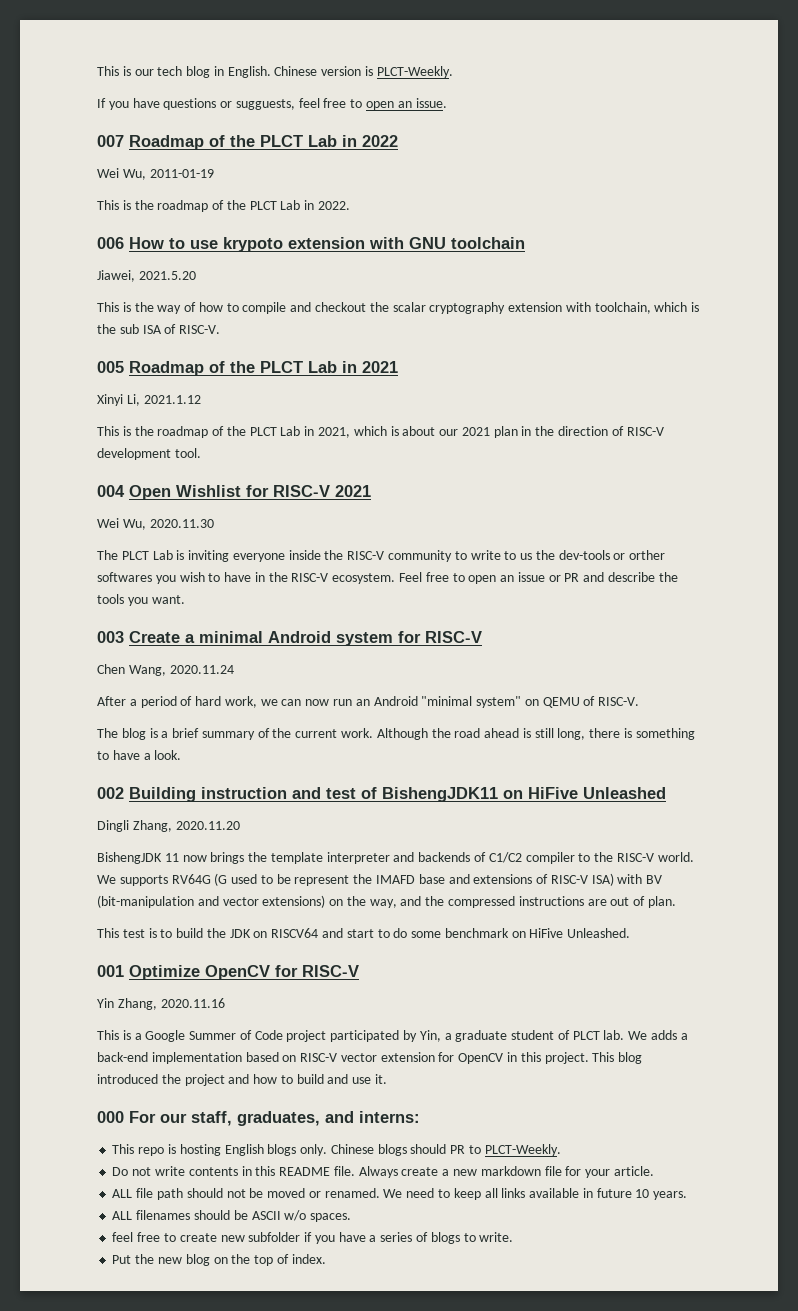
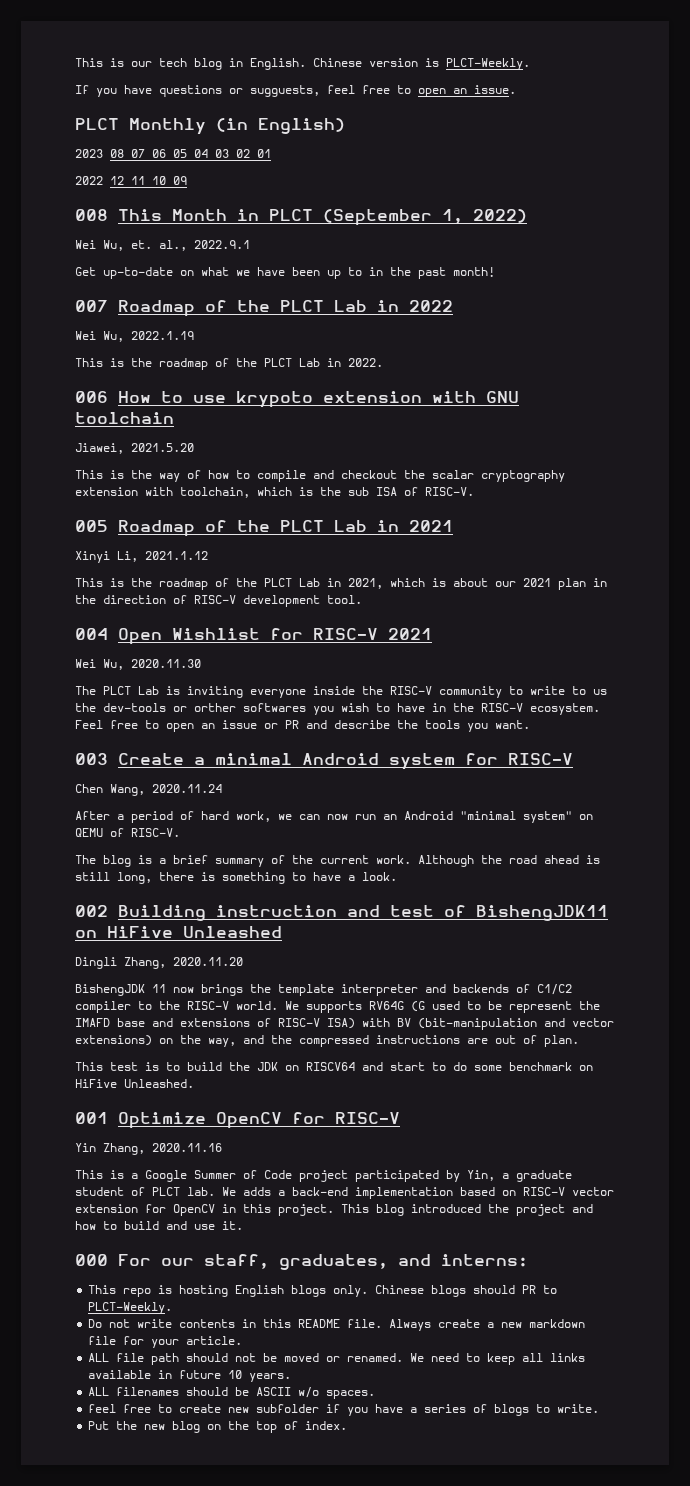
+ PLCT Monthly (in English)
+ 2023 08 07 06 05 04 03 02 01
+ 2022 12 11 10 09
+ 008 This Month in PLCT (September 1, 2022)
+ Wei Wu, et. al., 2022.9.1
+ Get up-to-date on what we have been up to in the past month!
- Wei Wu, 2011-01-19
+ Wei Wu, 2022.1.19

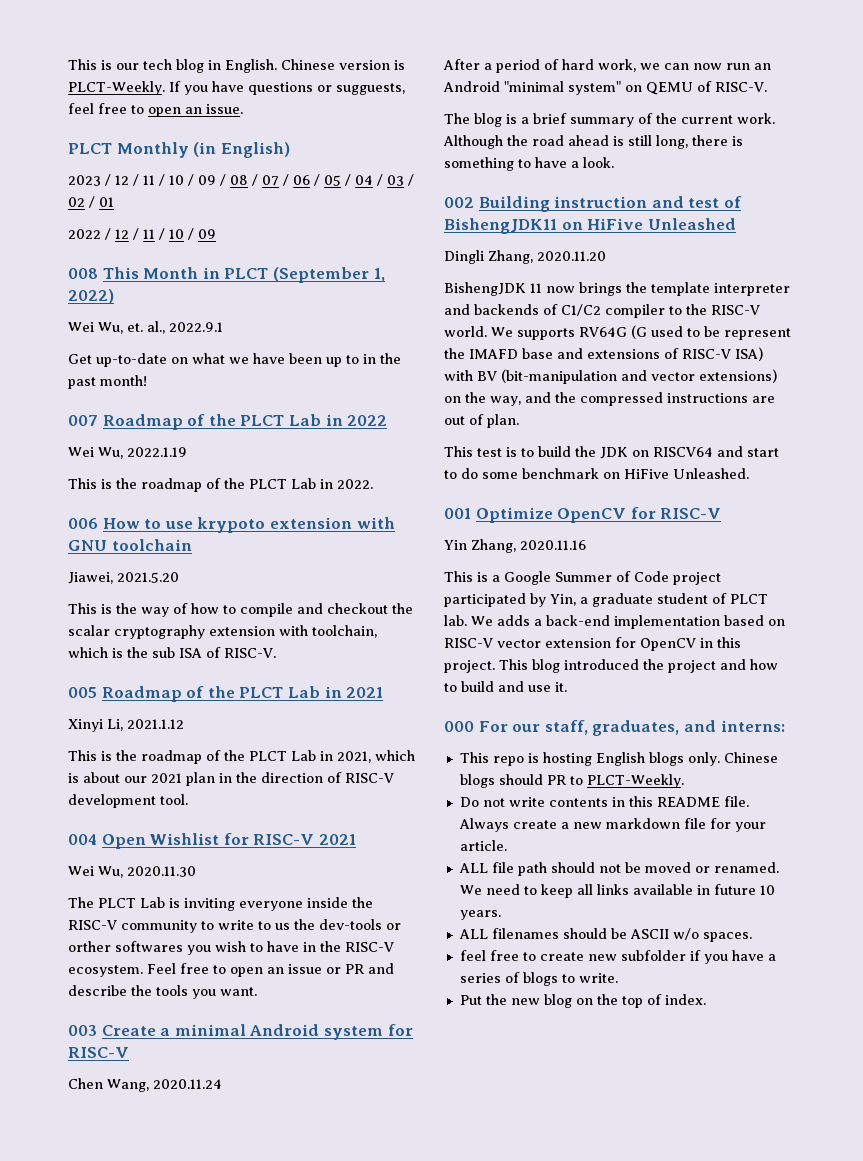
- Chinese version is PLCT-Weekly.
- If you have questions or sugguests, feel free to open an issue.
+ Chinese version is PLCT-Weekly. If you have questions or sugguests, feel free to open an issue.
- 2023 08 07 06 05 04 03 02 01
- 2022 12 11 10 09
+ 2023 / 12 / 11 / 10 / 09 / 08 / 07 / 06 / 05 / 04 / 03 / 02 / 01
+ 2022 / 12 / 11 / 10 / 09

